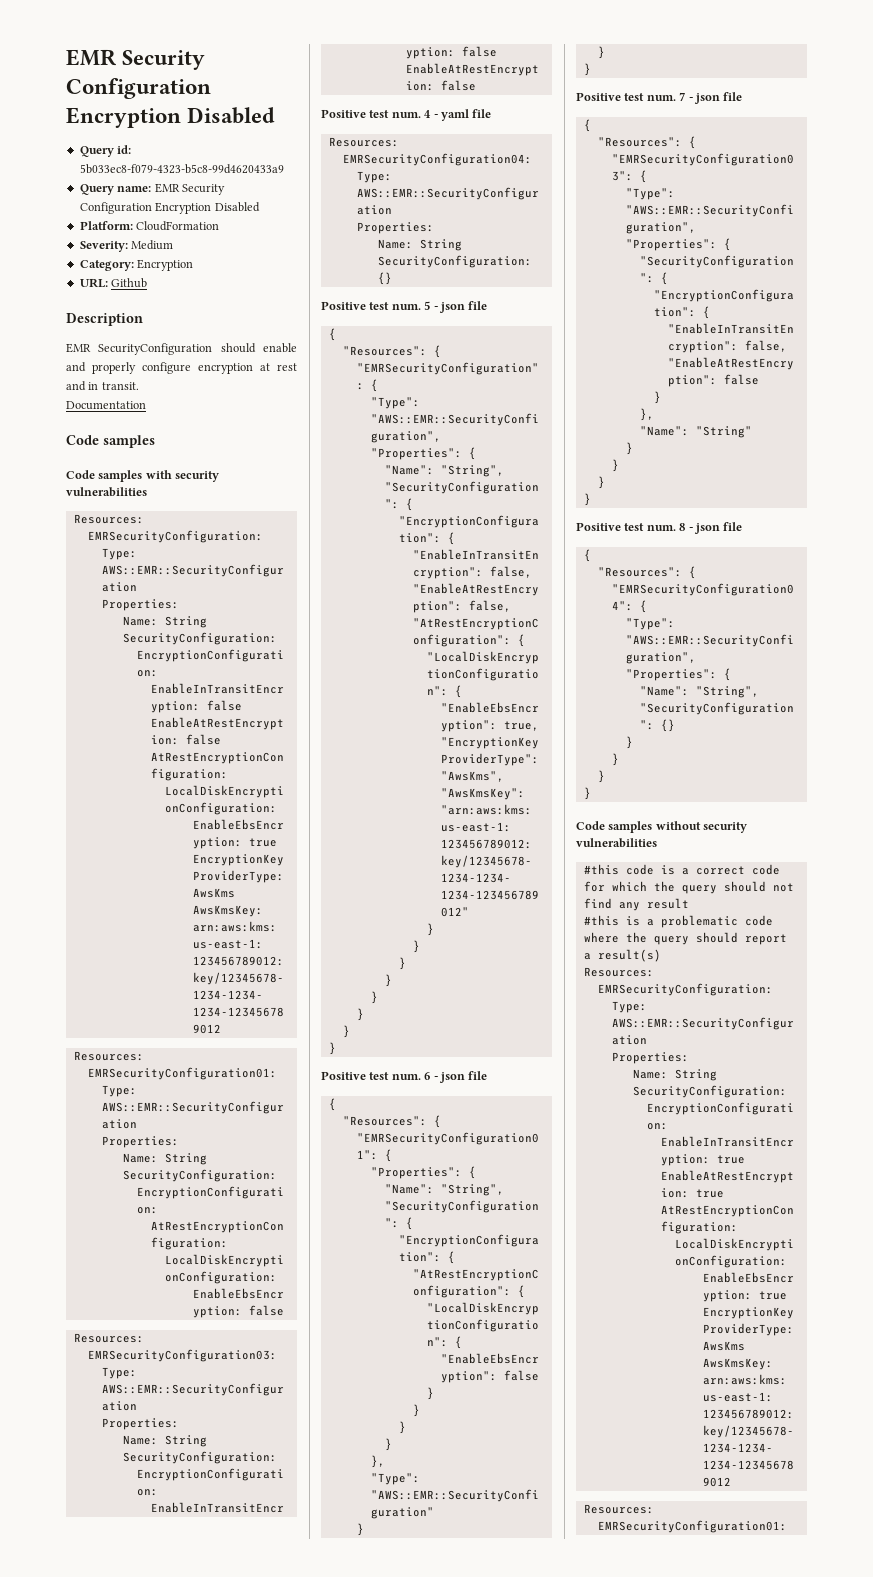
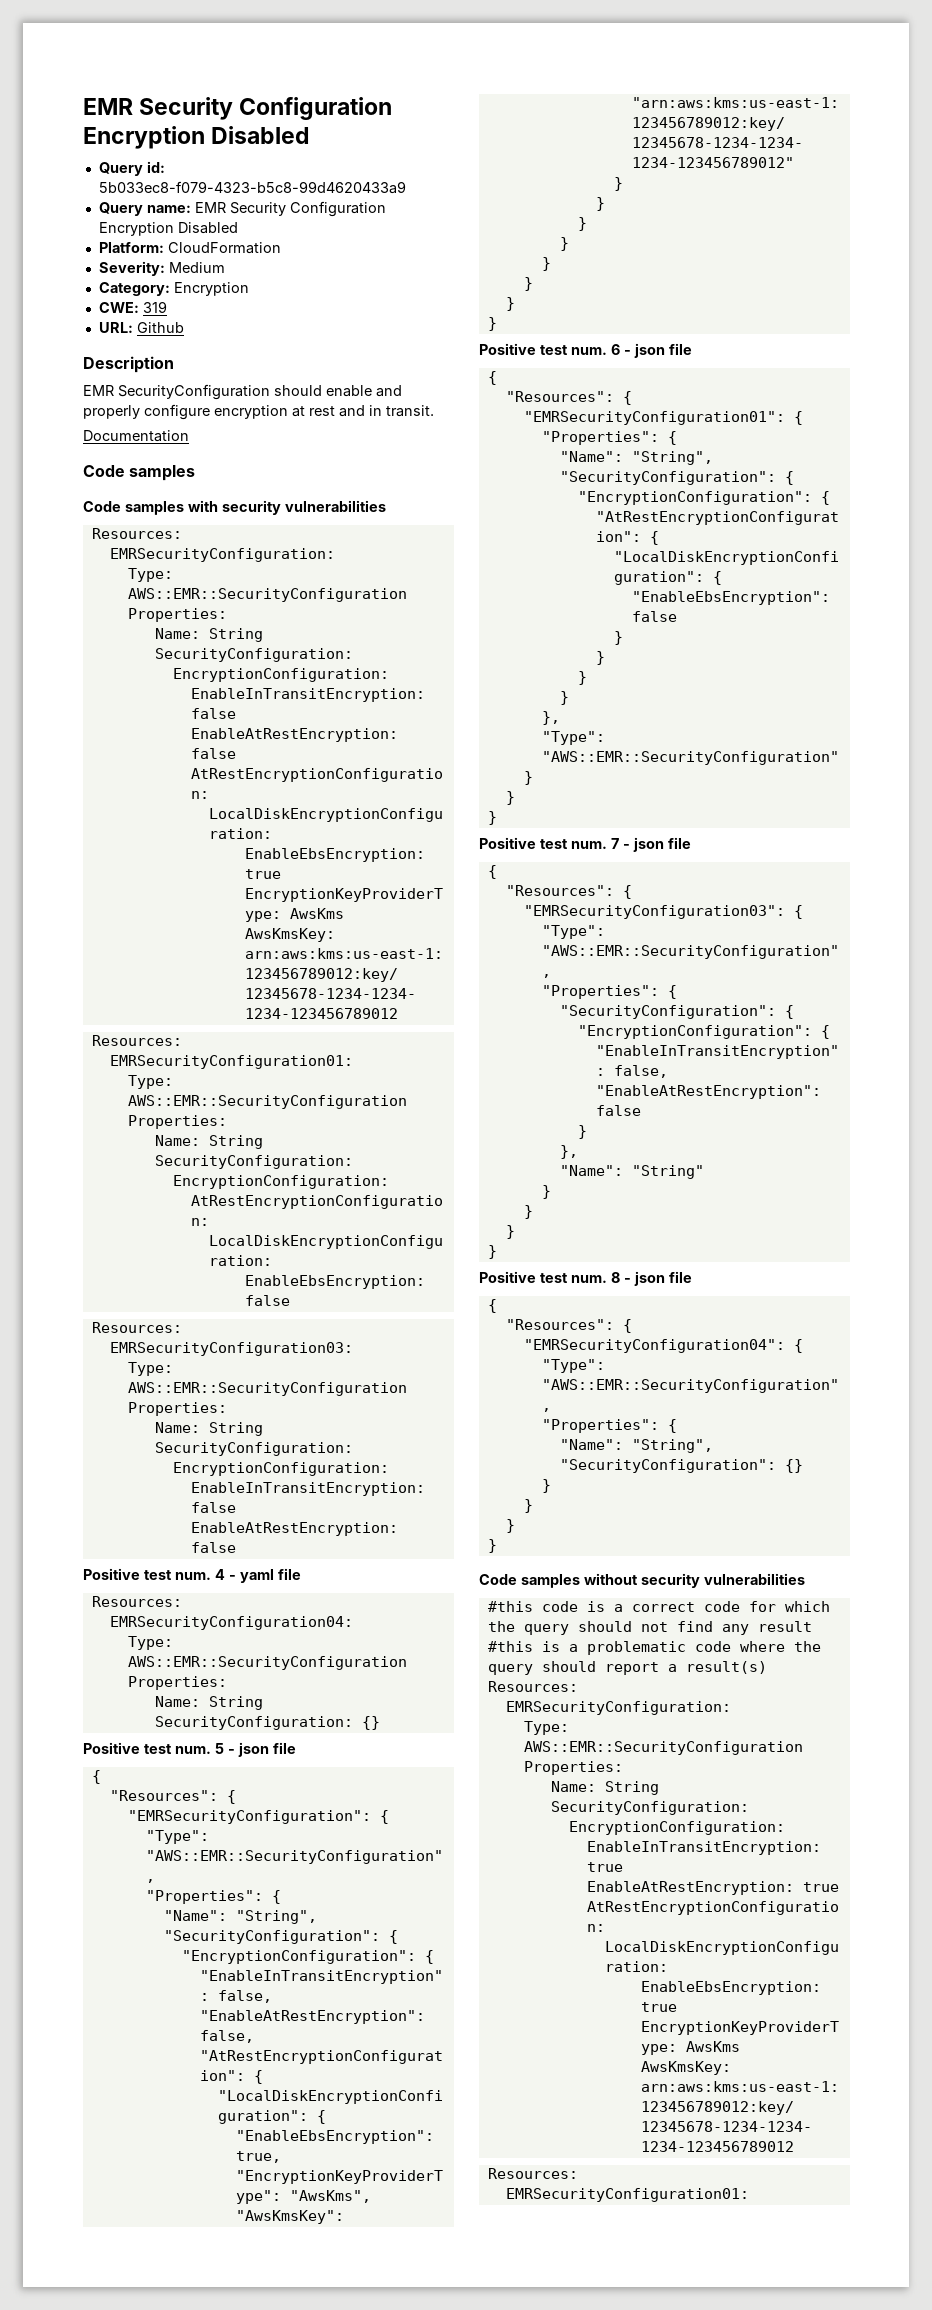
+ CWE: 319

